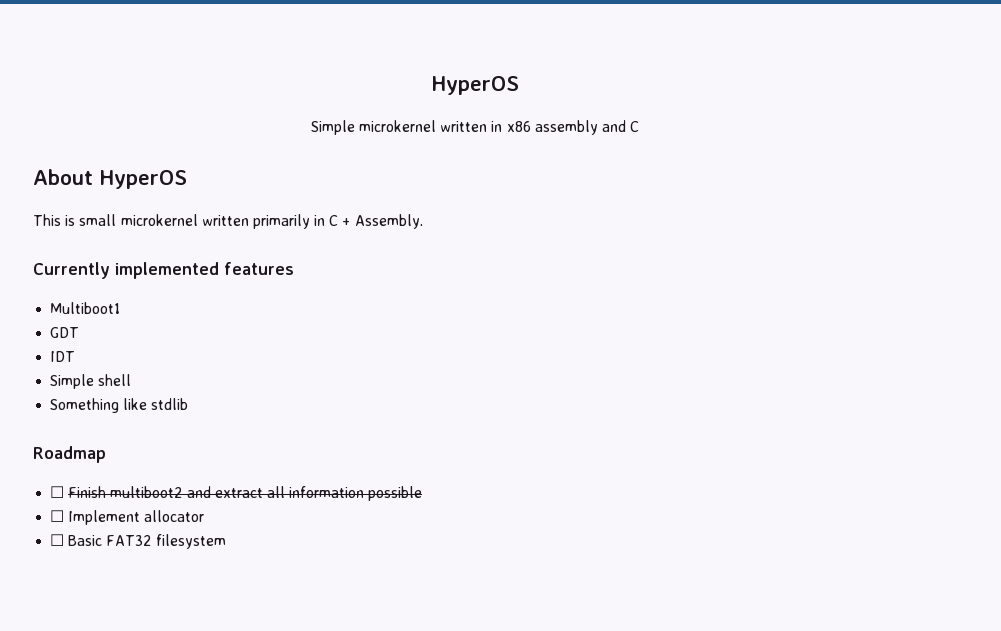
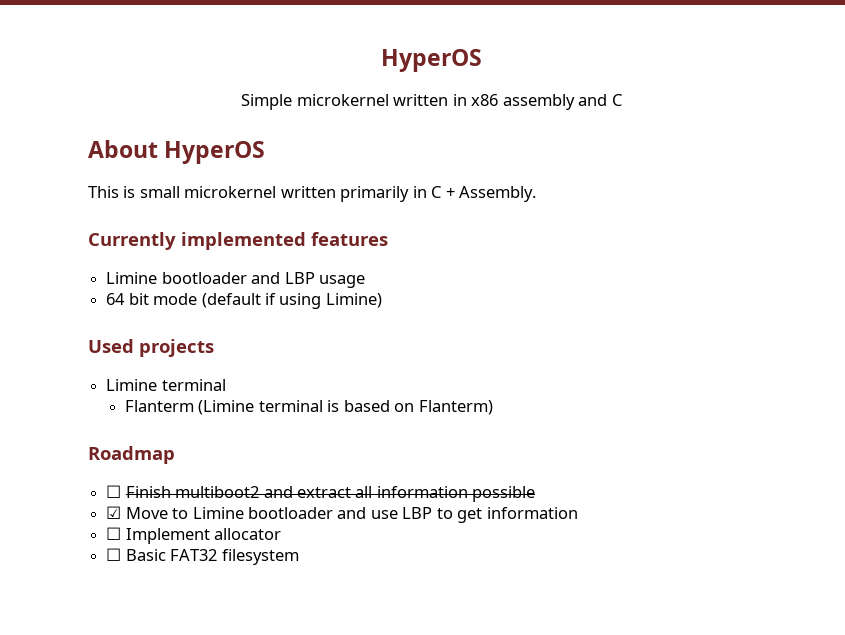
- Multiboot1
- GDT
- IDT
- Simple shell
- Something like stdlib
+ Limine bootloader and LBP usage
+ 64 bit mode (default if using Limine)
+ Used projects
+ Limine terminal
+ Flanterm (Limine terminal is based on Flanterm)
+ ☑ Move to Limine bootloader and use LBP to get information

